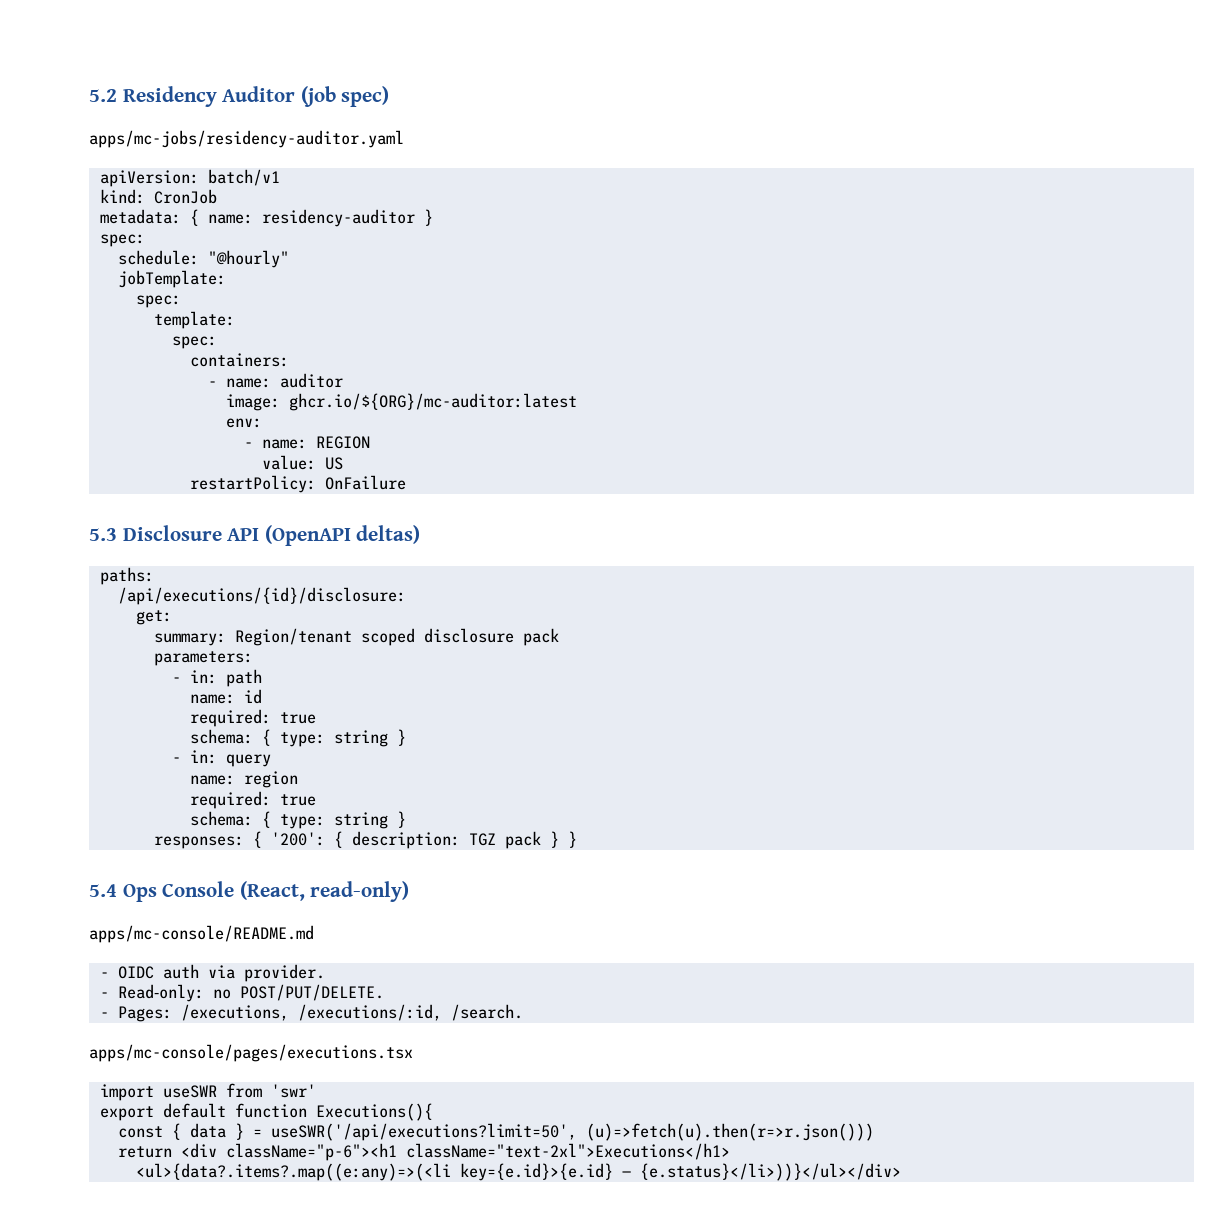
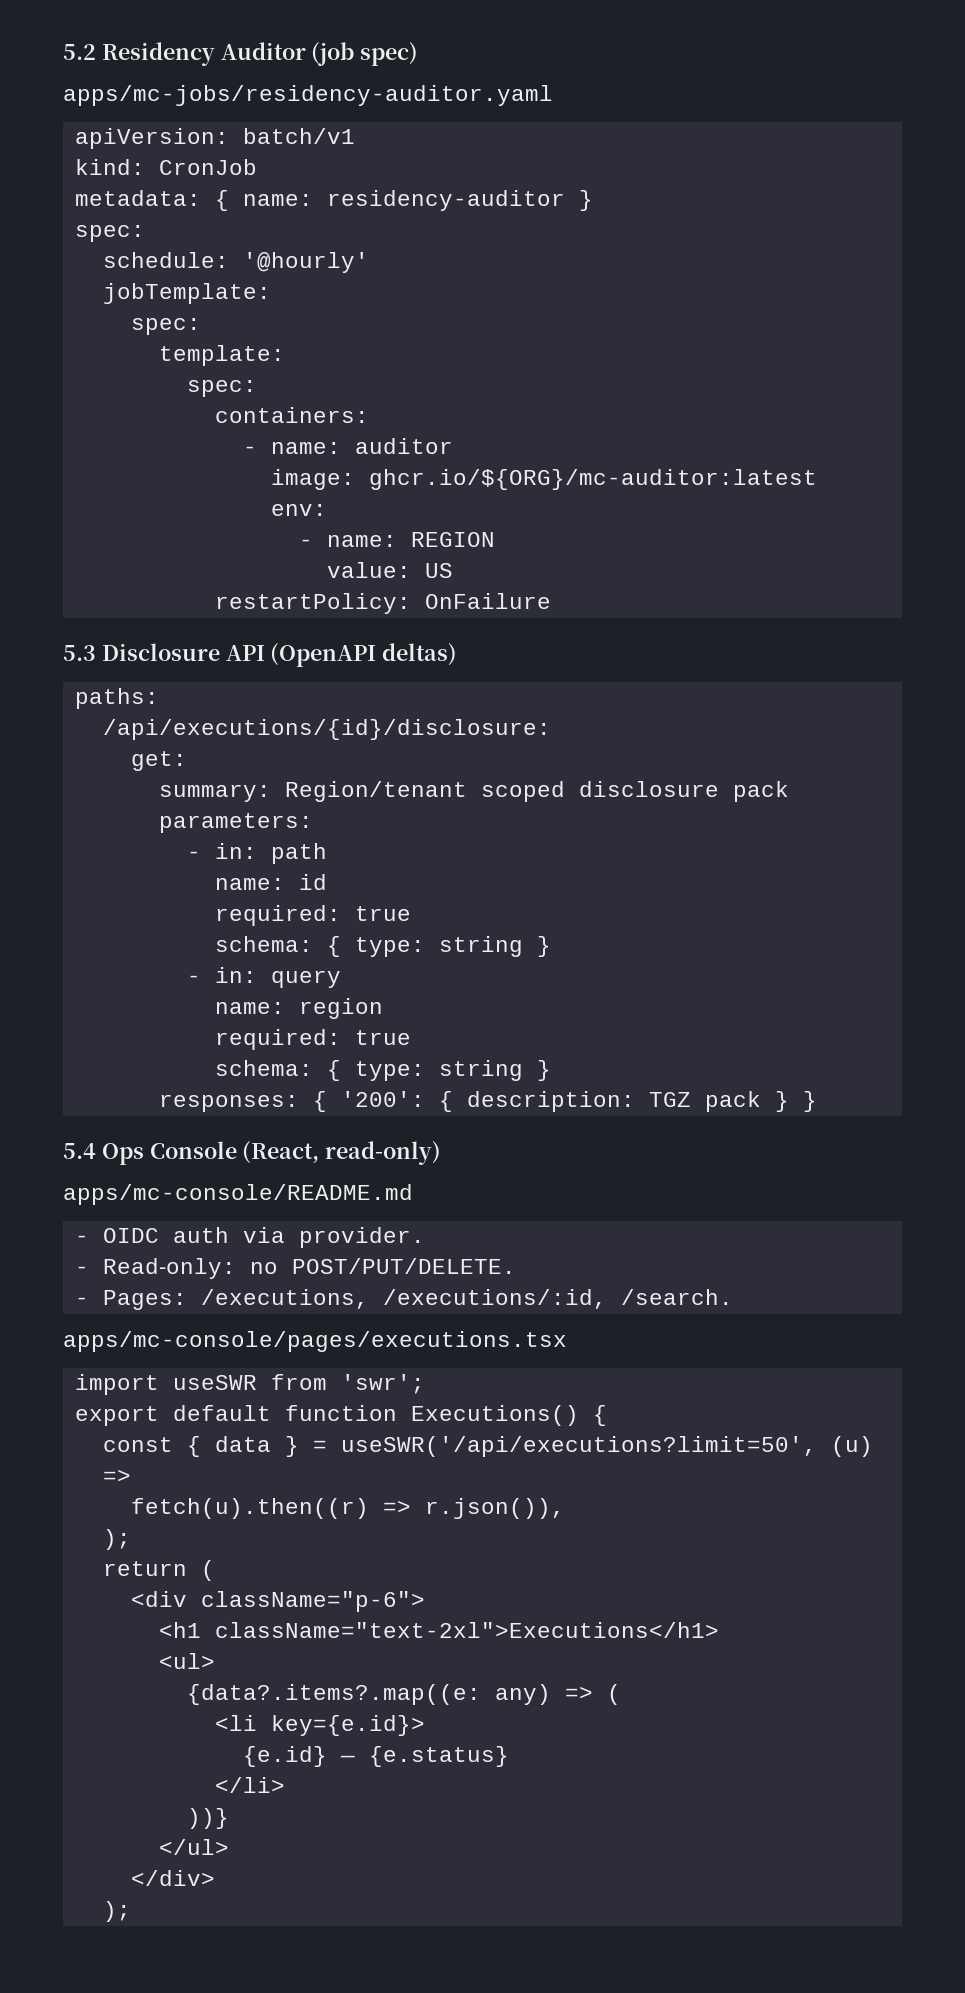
- schedule: "@hourly"
+ schedule: '@hourly'
- import useSWR from 'swr'
+ import useSWR from 'swr';
- export default function Executions(){
+ export default function Executions() {
- const { data } = useSWR('/api/executions?limit=50', (u)=>fetch(u).then(r=>r.json()))
- return <div className="p-6"><h1 className="text-2xl">Executions</h1>
- <ul>{data?.items?.map((e:any)=>(<li key={e.id}>{e.id} — {e.status}</li>))}</ul></div>
+ const { data } = useSWR('/api/executions?limit=50', (u) =>
+ fetch(u).then((r) => r.json()),
+ );
+ return (
+ <div className="p-6">
+ <h1 className="text-2xl">Executions</h1>
+ <ul>
+ {data?.items?.map((e: any) => (
+ <li key={e.id}>
+ {e.id} — {e.status}
+ </li>
+ ))}
+ </ul>
+ </div>
+ );

